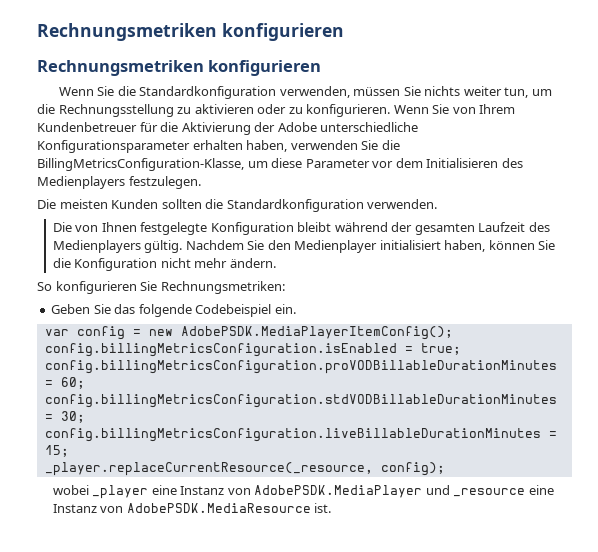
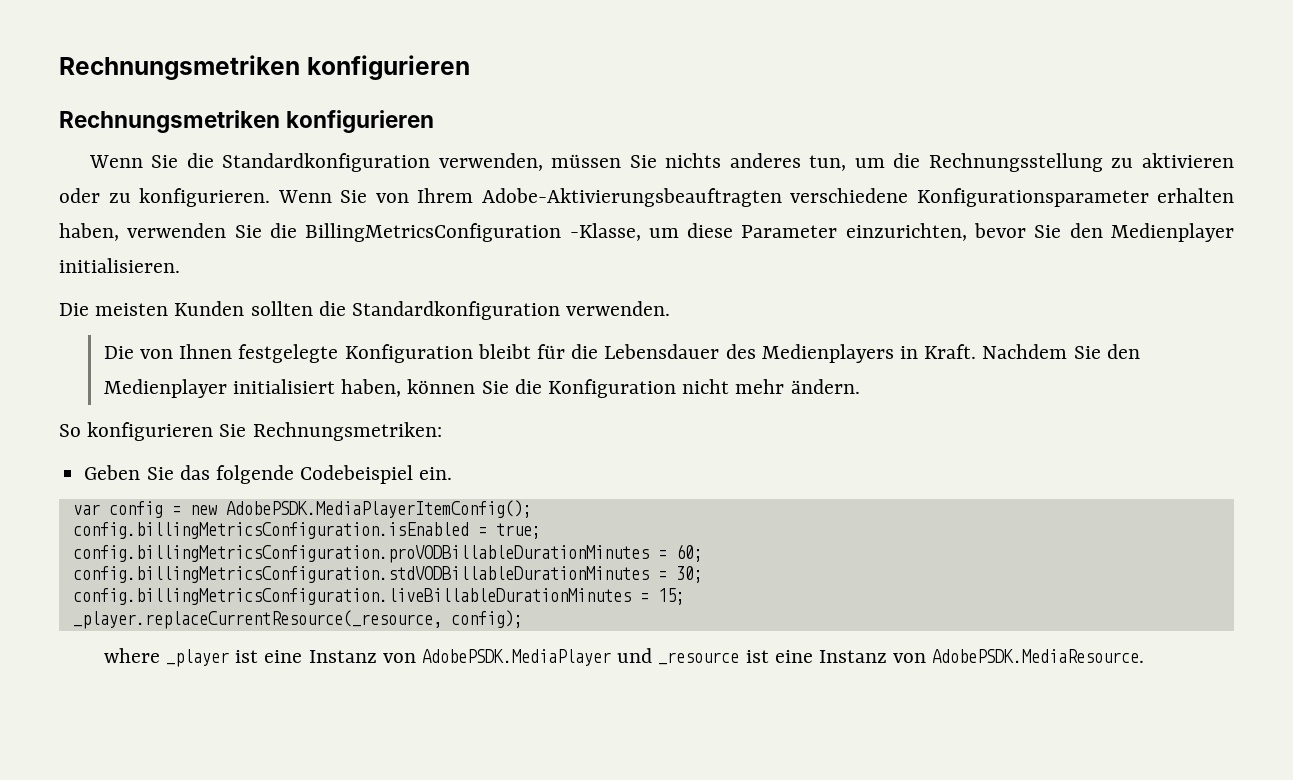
- Wenn Sie die Standardkonfiguration verwenden, müssen Sie nichts weiter tun, um die Rechnungsstellung zu aktivieren oder zu konfigurieren.
+ Wenn Sie die Standardkonfiguration verwenden, müssen Sie nichts anderes tun, um die Rechnungsstellung zu aktivieren oder zu konfigurieren.
- Wenn Sie von Ihrem Kundenbetreuer für die Aktivierung der Adobe unterschiedliche Konfigurationsparameter erhalten haben, verwenden Sie die BillingMetricsConfiguration-Klasse, um diese Parameter vor dem Initialisieren des Medienplayers festzulegen.
+ Wenn Sie von Ihrem Adobe-Aktivierungsbeauftragten verschiedene Konfigurationsparameter erhalten haben, verwenden Sie die BillingMetricsConfiguration -Klasse, um diese Parameter einzurichten, bevor Sie den Medienplayer initialisieren.
- Die von Ihnen festgelegte Konfiguration bleibt während der gesamten Laufzeit des Medienplayers gültig.
+ Die von Ihnen festgelegte Konfiguration bleibt für die Lebensdauer des Medienplayers in Kraft.
- wobei _player eine Instanz von AdobePSDK.MediaPlayer und _resource eine Instanz von AdobePSDK.MediaResource ist.
+ where _player ist eine Instanz von AdobePSDK.MediaPlayer und _resource ist eine Instanz von AdobePSDK.MediaResource.

